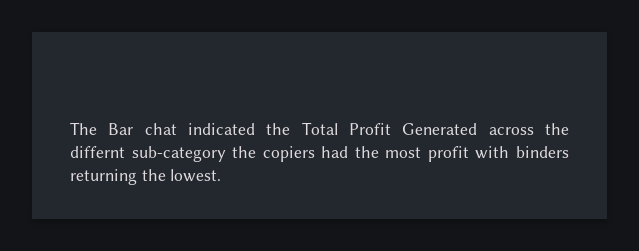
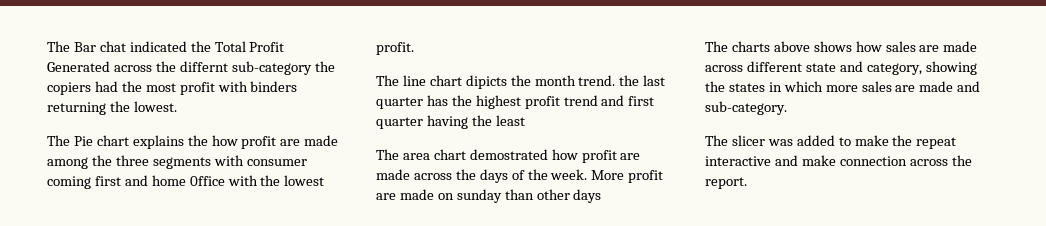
+ The Pie chart explains the how profit are made among the three segments with consumer coming first and home 0ffice with the lowest profit.
+ The line chart dipicts the month trend. the last quarter has the highest profit trend and first quarter having the least
+ The area chart demostrated how profit are made across the days of the week. More profit are made on sunday than other days
+ The charts above shows how sales are made across different state and category, showing the states in which more sales are made and sub-category.
+ The slicer was added to make the repeat interactive and make connection across the report.

